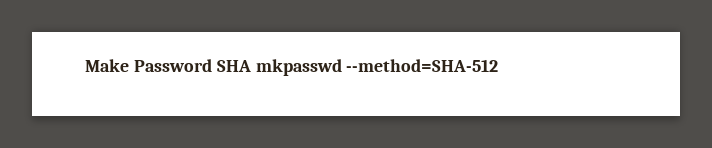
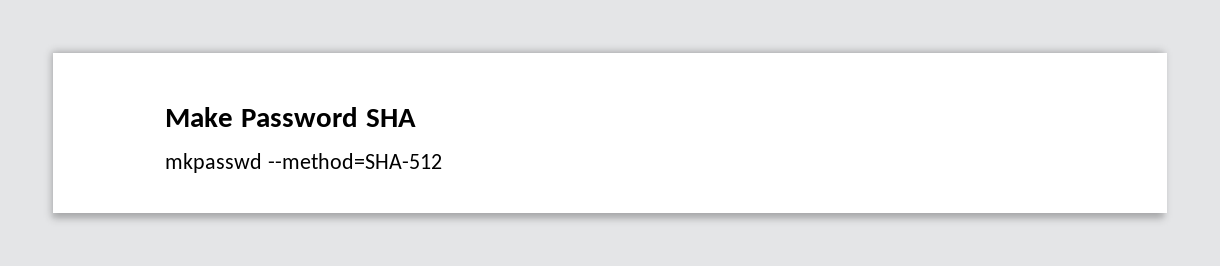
- Make Password SHA mkpasswd --method=SHA-512
+ Make Password SHA
+ mkpasswd --method=SHA-512

